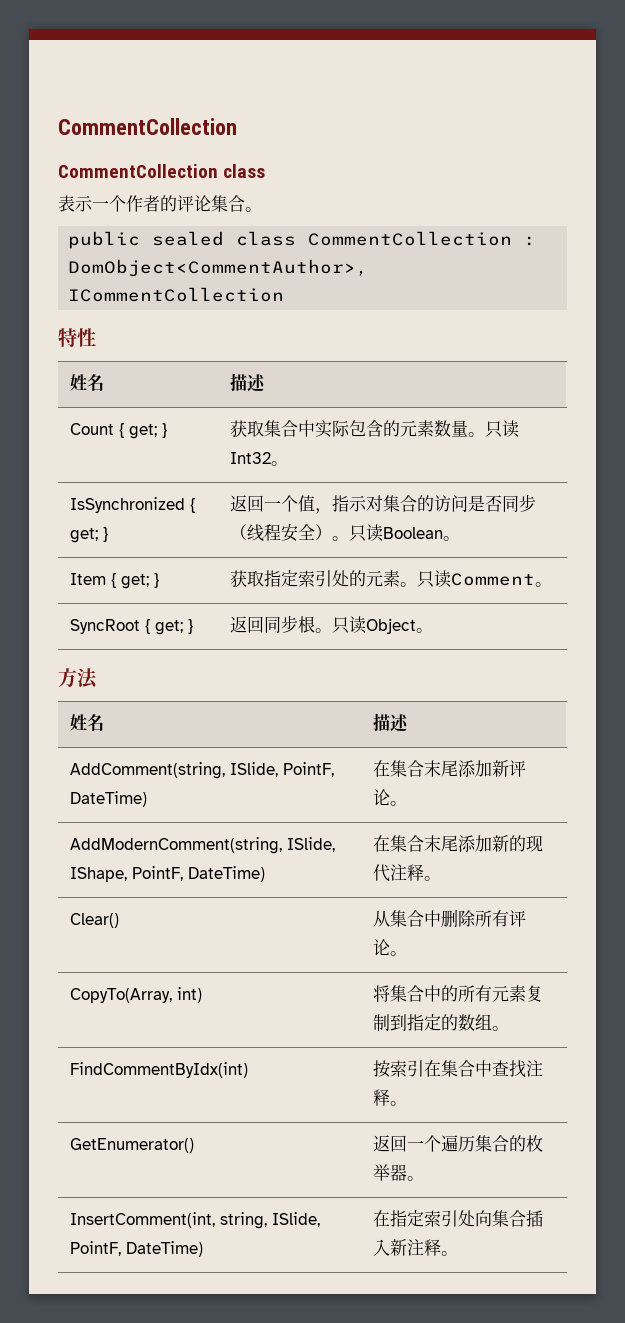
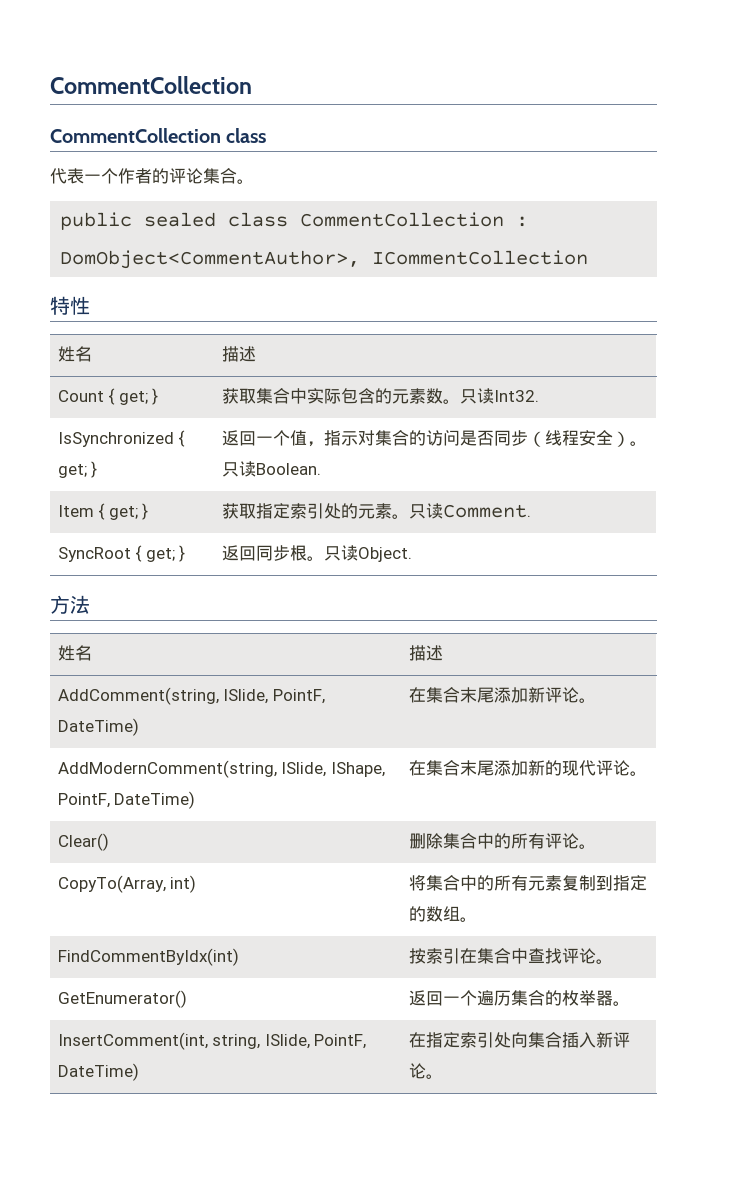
- 表示一个作者的评论集合。
+ 代表一个作者的评论集合。
- Count { get; } | 获取集合中实际包含的元素数量。只读Int32。
+ Count { get; } | 获取集合中实际包含的元素数。只读Int32.
- IsSynchronized { get; } | 返回一个值，指示对集合的访问是否同步（线程安全）。只读Boolean。
+ IsSynchronized { get; } | 返回一个值，指示对集合的访问是否同步（线程安全）。只读Boolean.
- Item { get; } | 获取指定索引处的元素。只读Comment。
+ Item { get; } | 获取指定索引处的元素。只读Comment.
- SyncRoot { get; } | 返回同步根。只读Object。
+ SyncRoot { get; } | 返回同步根。只读Object.
- AddModernComment(string, ISlide, IShape, PointF, DateTime) | 在集合末尾添加新的现代注释。
+ AddModernComment(string, ISlide, IShape, PointF, DateTime) | 在集合末尾添加新的现代评论。
- Clear() | 从集合中删除所有评论。
+ Clear() | 删除集合中的所有评论。
- FindCommentByIdx(int) | 按索引在集合中查找注释。
+ FindCommentByIdx(int) | 按索引在集合中查找评论。
- InsertComment(int, string, ISlide, PointF, DateTime) | 在指定索引处向集合插入新注释。
+ InsertComment(int, string, ISlide, PointF, DateTime) | 在指定索引处向集合插入新评论。

